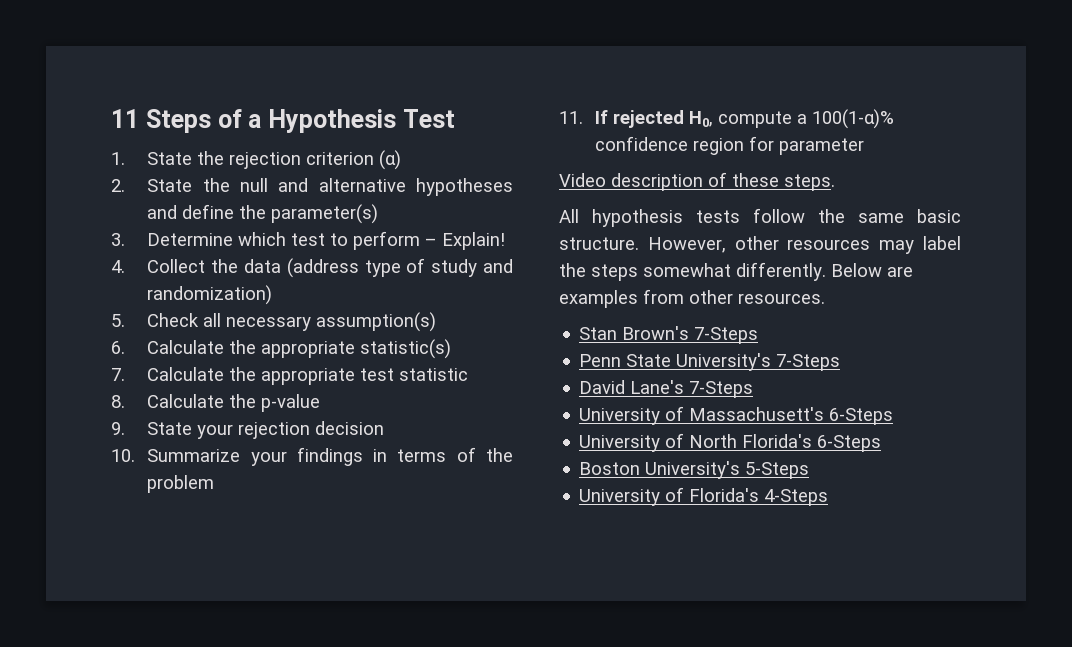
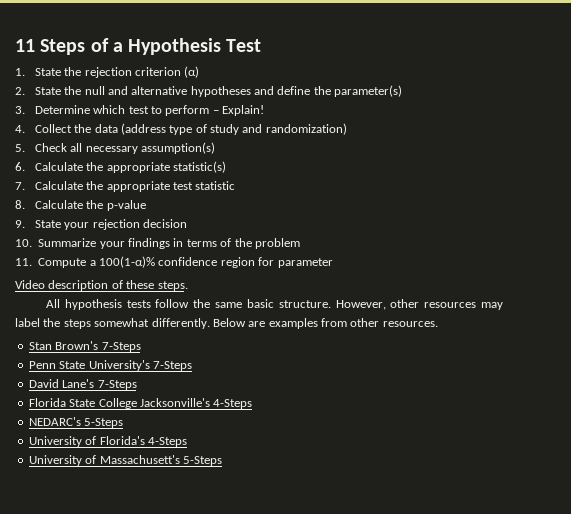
- 11. If rejected H0, compute a 100(1-α)% confidence region for parameter
+ 11. Compute a 100(1-α)% confidence region for parameter
- University of Massachusett's 6-Steps
- University of North Florida's 6-Steps
- Boston University's 5-Steps
+ Florida State College Jacksonville's 4-Steps
+ NEDARC's 5-Steps
+ University of Massachusett's 5-Steps

